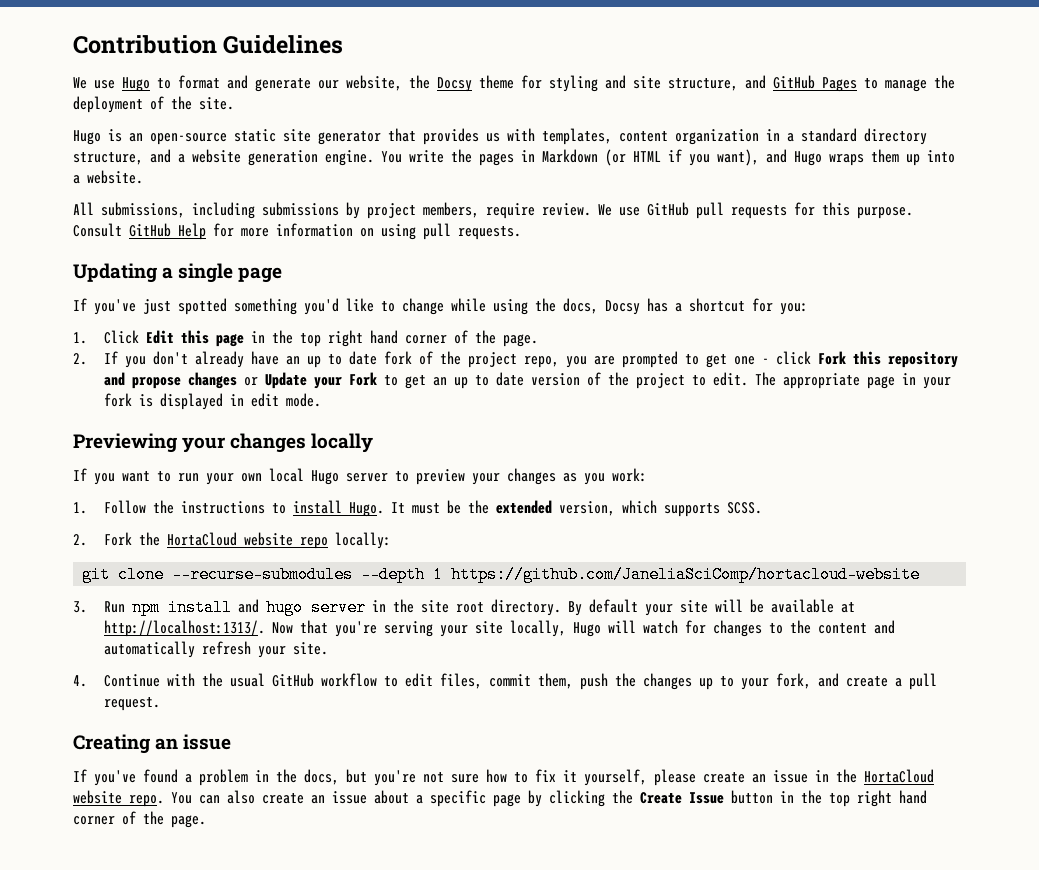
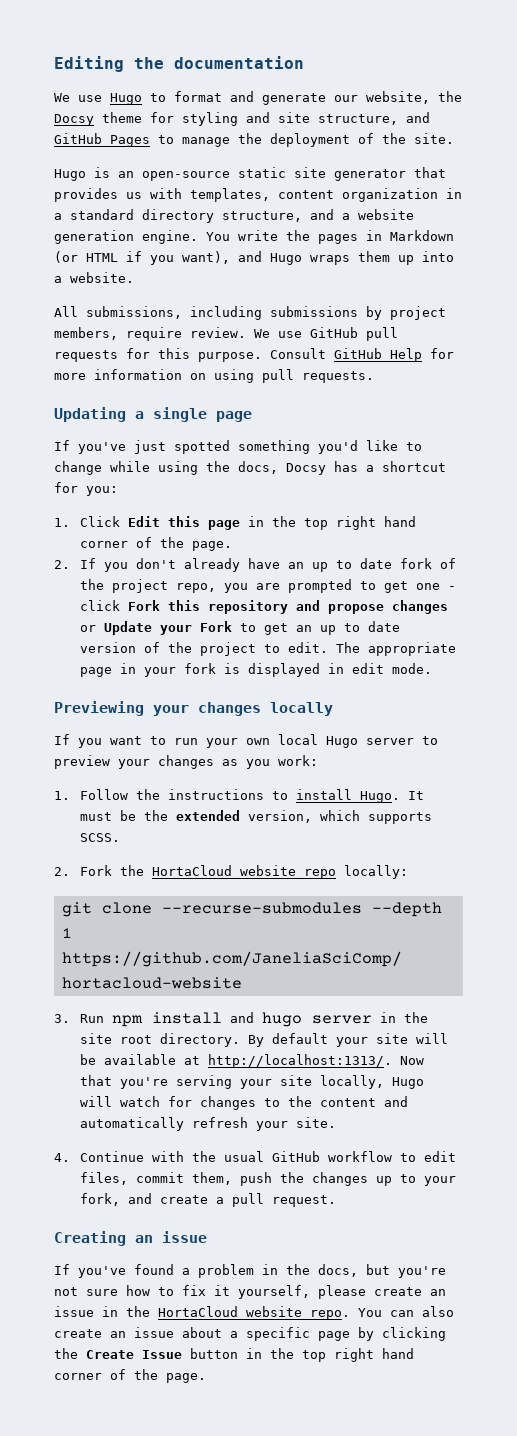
- Contribution Guidelines
+ Editing the documentation

